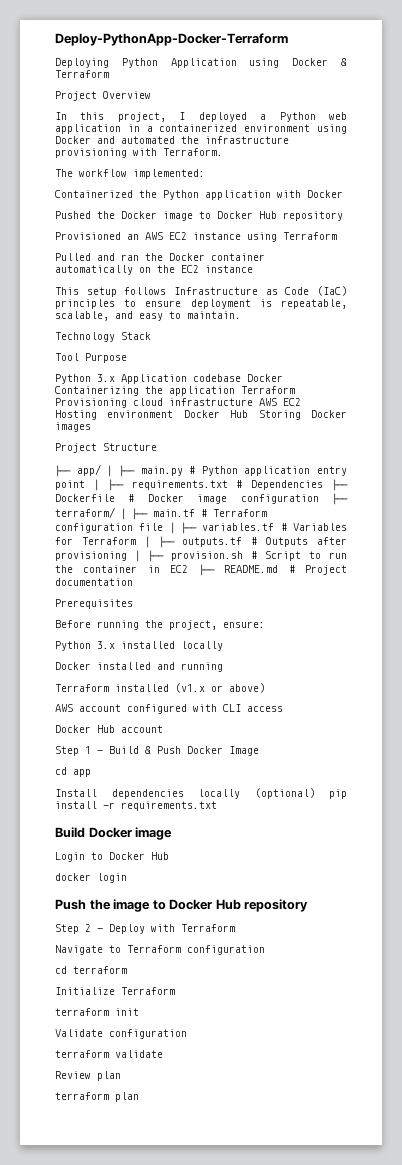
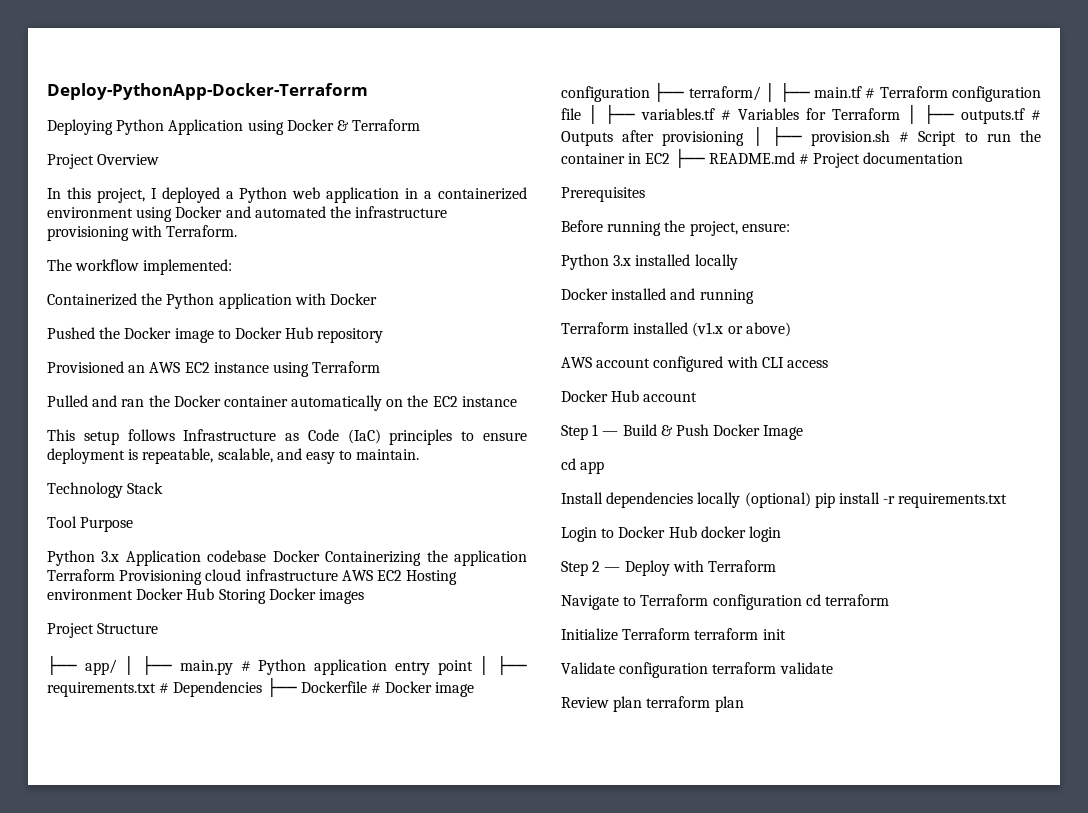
- Build Docker image
- Login to Docker Hub
- docker login
+ Login to Docker Hub docker login
- Push the image to Docker Hub repository
- Navigate to Terraform configuration
- cd terraform
+ Navigate to Terraform configuration cd terraform
- Initialize Terraform
- terraform init
+ Initialize Terraform terraform init
- Validate configuration
- terraform validate
+ Validate configuration terraform validate
- Review plan
- terraform plan
+ Review plan terraform plan

